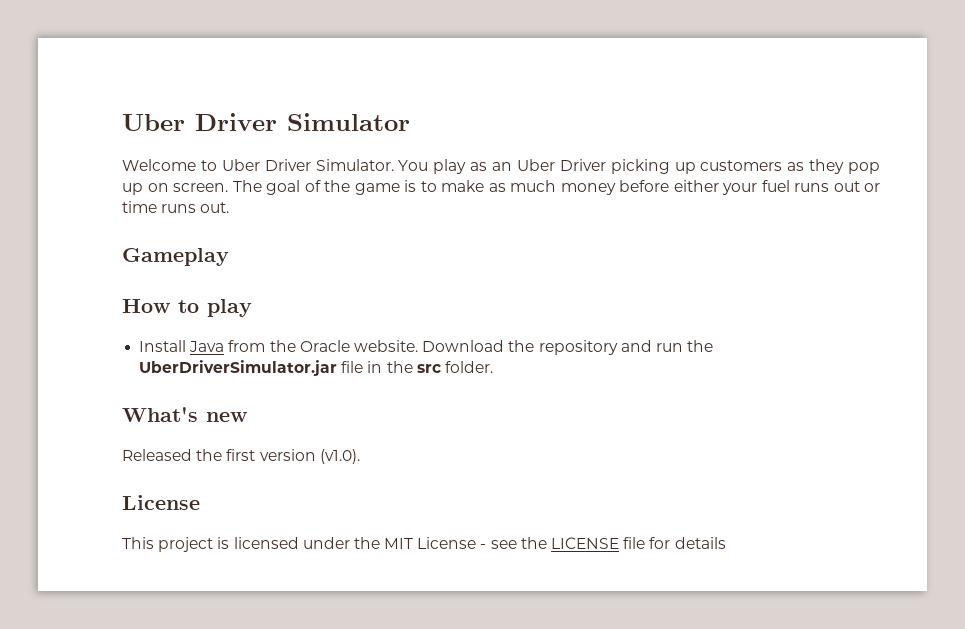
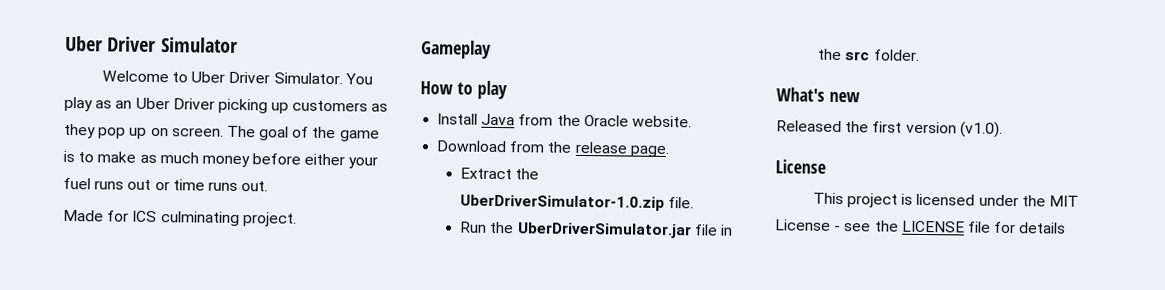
+ Made for ICS culminating project.
- Install Java from the Oracle website. Download the repository and run the UberDriverSimulator.jar file in the src folder.
+ Install Java from the Oracle website.
+ Download from the release page.
+ Extract the UberDriverSimulator-1.0.zip file.
+ Run the UberDriverSimulator.jar file in the src folder.

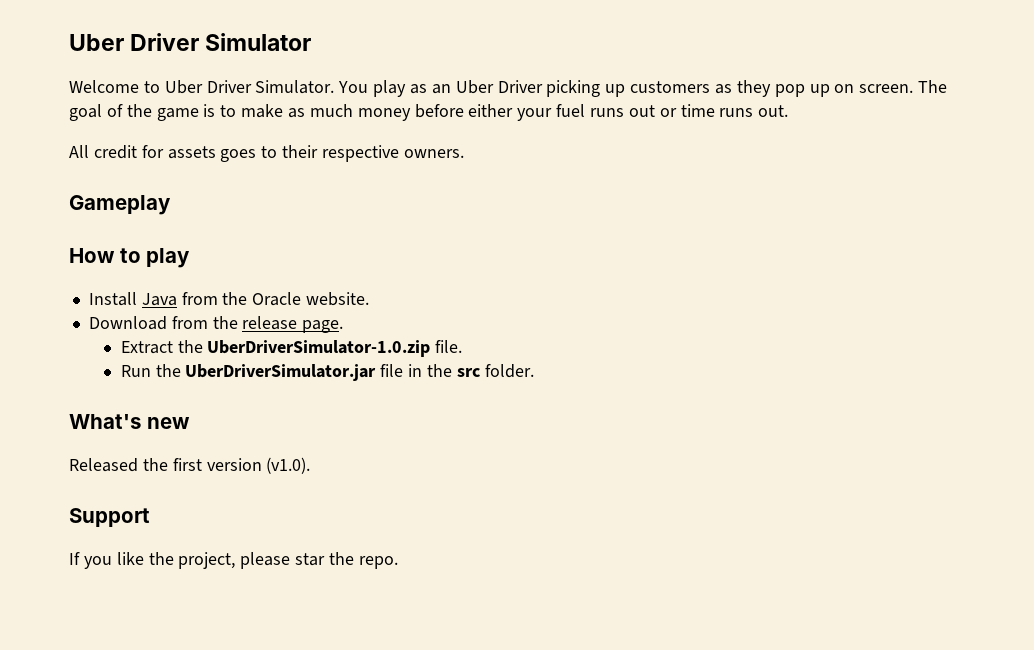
- Made for ICS culminating project.
+ All credit for assets goes to their respective owners.
  Released the first version (v1.0).
- License
- This project is licensed under the MIT License - see the LICENSE file for details
+ Support
+ If you like the project, please star the repo.

